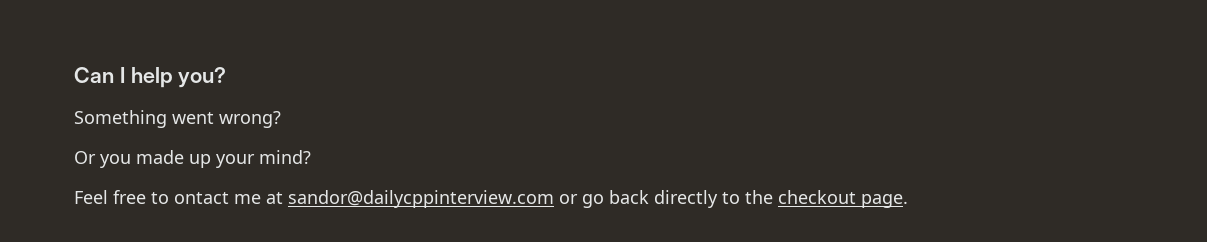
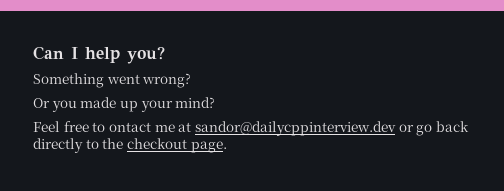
- Feel free to ontact me at sandor@dailycppinterview.com or go back directly to the checkout page.
+ Feel free to ontact me at sandor@dailycppinterview.dev or go back directly to the checkout page.

